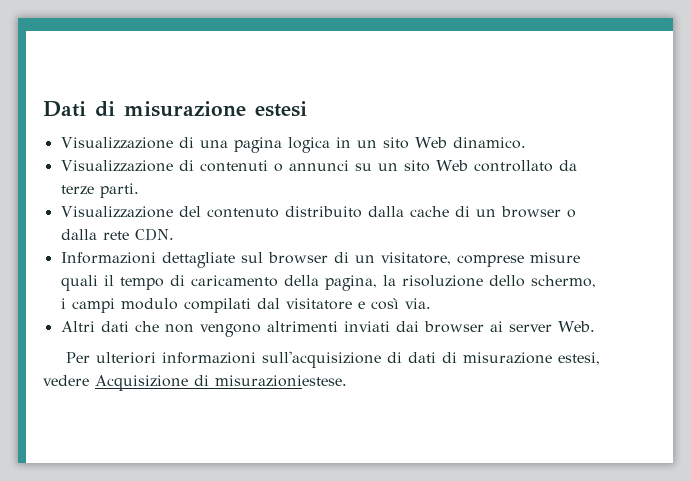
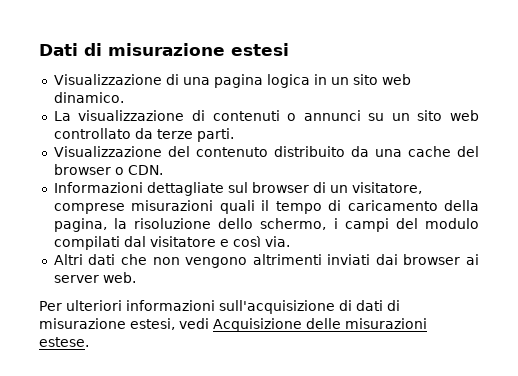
- Visualizzazione di una pagina logica in un sito Web dinamico.
+ Visualizzazione di una pagina logica in un sito web dinamico.
- Visualizzazione di contenuti o annunci su un sito Web controllato da terze parti.
+ La visualizzazione di contenuti o annunci su un sito web controllato da terze parti.
- Visualizzazione del contenuto distribuito dalla cache di un browser o dalla rete CDN.
+ Visualizzazione del contenuto distribuito da una cache del browser o CDN.
- Informazioni dettagliate sul browser di un visitatore, comprese misure quali il tempo di caricamento della pagina, la risoluzione dello schermo, i campi modulo compilati dal visitatore e così via.
+ Informazioni dettagliate sul browser di un visitatore, comprese misurazioni quali il tempo di caricamento della pagina, la risoluzione dello schermo, i campi del modulo compilati dal visitatore e così via.
- Altri dati che non vengono altrimenti inviati dai browser ai server Web.
+ Altri dati che non vengono altrimenti inviati dai browser ai server web.
- Per ulteriori informazioni sull'acquisizione di dati di misurazione estesi, vedere Acquisizione di misurazioniestese.
+ Per ulteriori informazioni sull'acquisizione di dati di misurazione estesi, vedi Acquisizione delle misurazioni estese.

